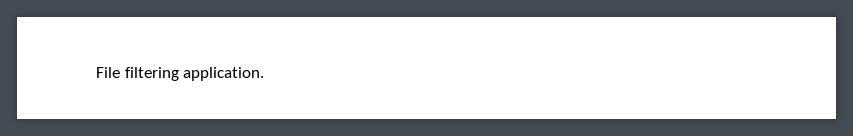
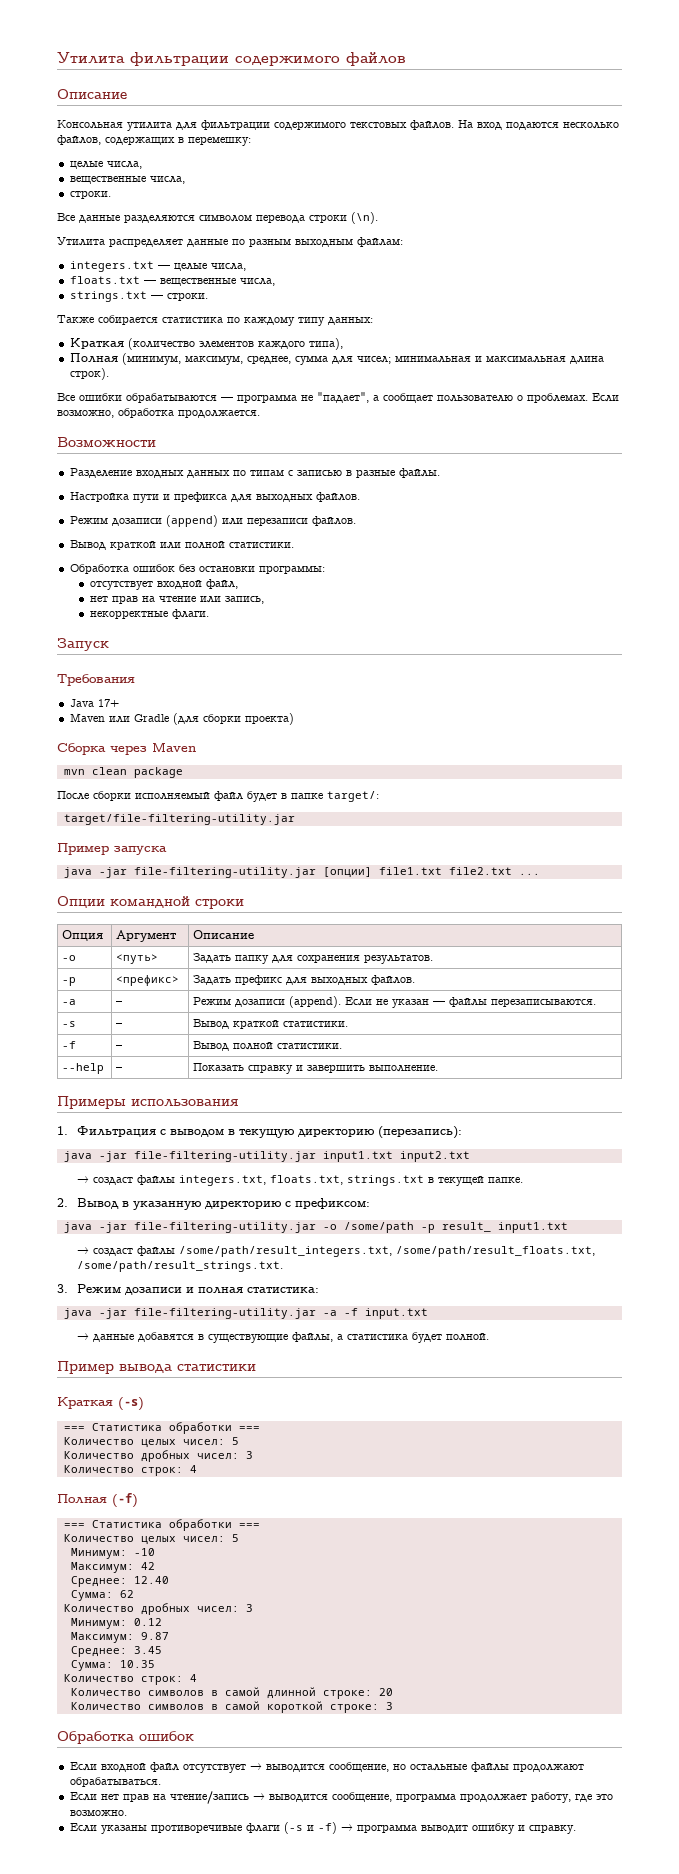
- File filtering application.
+ Утилита фильтрации содержимого файлов
+ Описание
+ Консольная утилита для фильтрации содержимого текстовых файлов. На вход подаются несколько файлов, содержащих в перемешку:
+ целые числа,
+ вещественные числа,
+ строки.
+ Все данные разделяются символом перевода строки (\n).
+ Утилита распределяет данные по разным выходным файлам:
+ integers.txt — целые числа,
+ floats.txt — вещественные числа,
+ strings.txt — строки.
+ Также собирается статистика по каждому типу данных:
+ Краткая (количество элементов каждого типа),
+ Полная (минимум, максимум, среднее, сумма для чисел; минимальная и максимальная длина строк).
+ Все ошибки обрабатываются — программа не "падает", а сообщает пользователю о проблемах. Если возможно, обработка продолжается.
+ Возможности
+ Разделение входных данных по типам с записью в разные файлы.
+ Настройка пути и префикса для выходных файлов.
+ Режим дозаписи (append) или перезаписи файлов.
+ Вывод краткой или полной статистики.
+ Обработка ошибок без остановки программы:
+ отсутствует входной файл,
+ нет прав на чтение или запись,
+ некорректные флаги.
+ Запуск
+ Требования
+ Java 17+
+ Maven или Gradle (для сборки проекта)
+ Сборка через Maven
+ mvn clean package
+ После сборки исполняемый файл будет в папке target/:
+ target/file-filtering-utility.jar
+ Пример запуска
+ java -jar file-filtering-utility.jar [опции] file1.txt file2.txt ...
+ Опции командной строки
+ Опция | Аргумент | Описание
+ -o | <путь> | Задать папку для сохранения результатов.
+ -p | <префикс> | Задать префикс для выходных файлов.
+ -a | – | Режим дозаписи (append). Если не указан — файлы перезаписываются.
+ -s | – | Вывод краткой статистики.
+ -f | – | Вывод полной статистики.
+ --help | – | Показать справку и завершить выполнение.
+ Примеры использования
+ 1. Фильтрация с выводом в текущую директорию (перезапись):
+ java -jar file-filtering-utility.jar input1.txt input2.txt
+ → создаст файлы integers.txt, floats.txt, strings.txt в текущей папке.
+ 2. Вывод в указанную директорию с префиксом:
+ java -jar file-filtering-utility.jar -o /some/path -p result_ input1.txt
+ → создаст файлы /some/path/result_integers.txt, /some/path/result_floats.txt, /some/path/result_strings.txt.
+ 3. Режим дозаписи и полная статистика:
+ java -jar file-filtering-utility.jar -a -f input.txt
+ → данные добавятся в существующие файлы, а статистика будет полной.
+ Пример вывода статистики
+ Краткая (-s)
+ === Статистика обработки ===
+ Количество целых чисел: 5
+ Количество дробных чисел: 3
+ Количество строк: 4
+ Полная (-f)
+ === Статистика обработки ===
+ Количество целых чисел: 5
+ Минимум: -10
+ Максимум: 42
+ Среднее: 12.40
+ Сумма: 62
+ Количество дробных чисел: 3
+ Минимум: 0.12
+ Максимум: 9.87
+ Среднее: 3.45
+ Сумма: 10.35
+ Количество строк: 4
+ Количество символов в самой длинной строке: 20
+ Количество символов в самой короткой строке: 3
+ Обработка ошибок
+ Если входной файл отсутствует → выводится сообщение, но остальные файлы продолжают обрабатываться.
+ Если нет прав на чтение/запись → выводится сообщение, программа продолжает работу, где это возможно.
+ Если указаны противоречивые флаги (-s и -f) → программа выводит ошибку и справку.

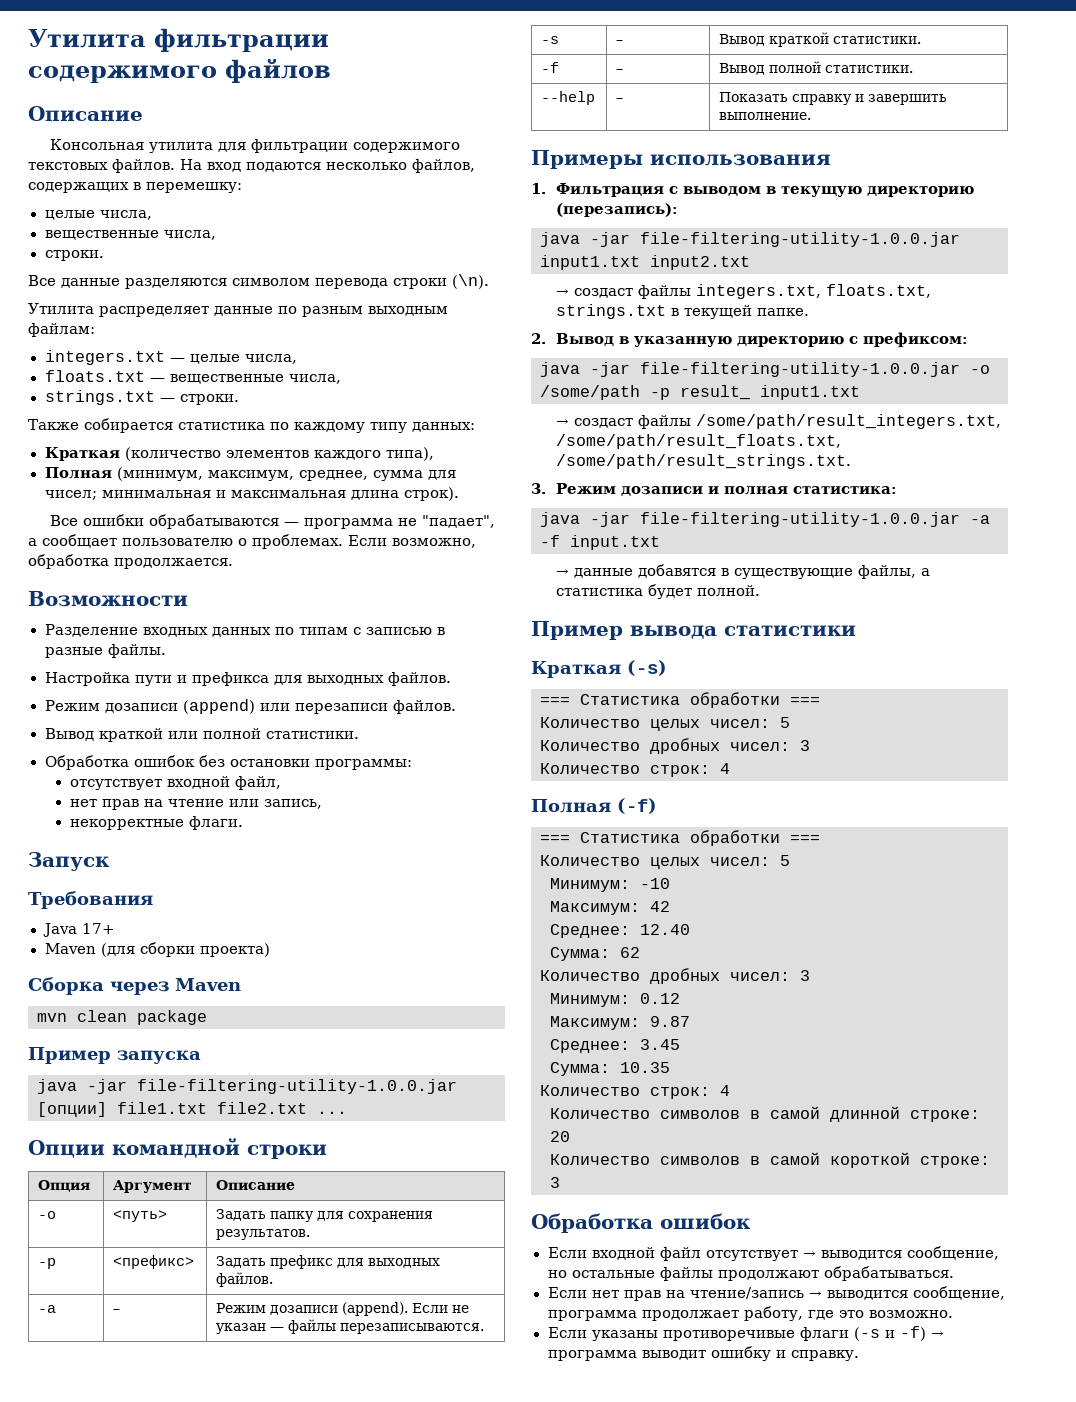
- Maven или Gradle (для сборки проекта)
+ Maven (для сборки проекта)
- После сборки исполняемый файл будет в папке target/:
- target/file-filtering-utility.jar
- java -jar file-filtering-utility.jar [опции] file1.txt file2.txt ...
+ java -jar file-filtering-utility-1.0.0.jar [опции] file1.txt file2.txt ...
- java -jar file-filtering-utility.jar input1.txt input2.txt
+ java -jar file-filtering-utility-1.0.0.jar input1.txt input2.txt
- java -jar file-filtering-utility.jar -o /some/path -p result_ input1.txt
+ java -jar file-filtering-utility-1.0.0.jar -o /some/path -p result_ input1.txt
- java -jar file-filtering-utility.jar -a -f input.txt
+ java -jar file-filtering-utility-1.0.0.jar -a -f input.txt

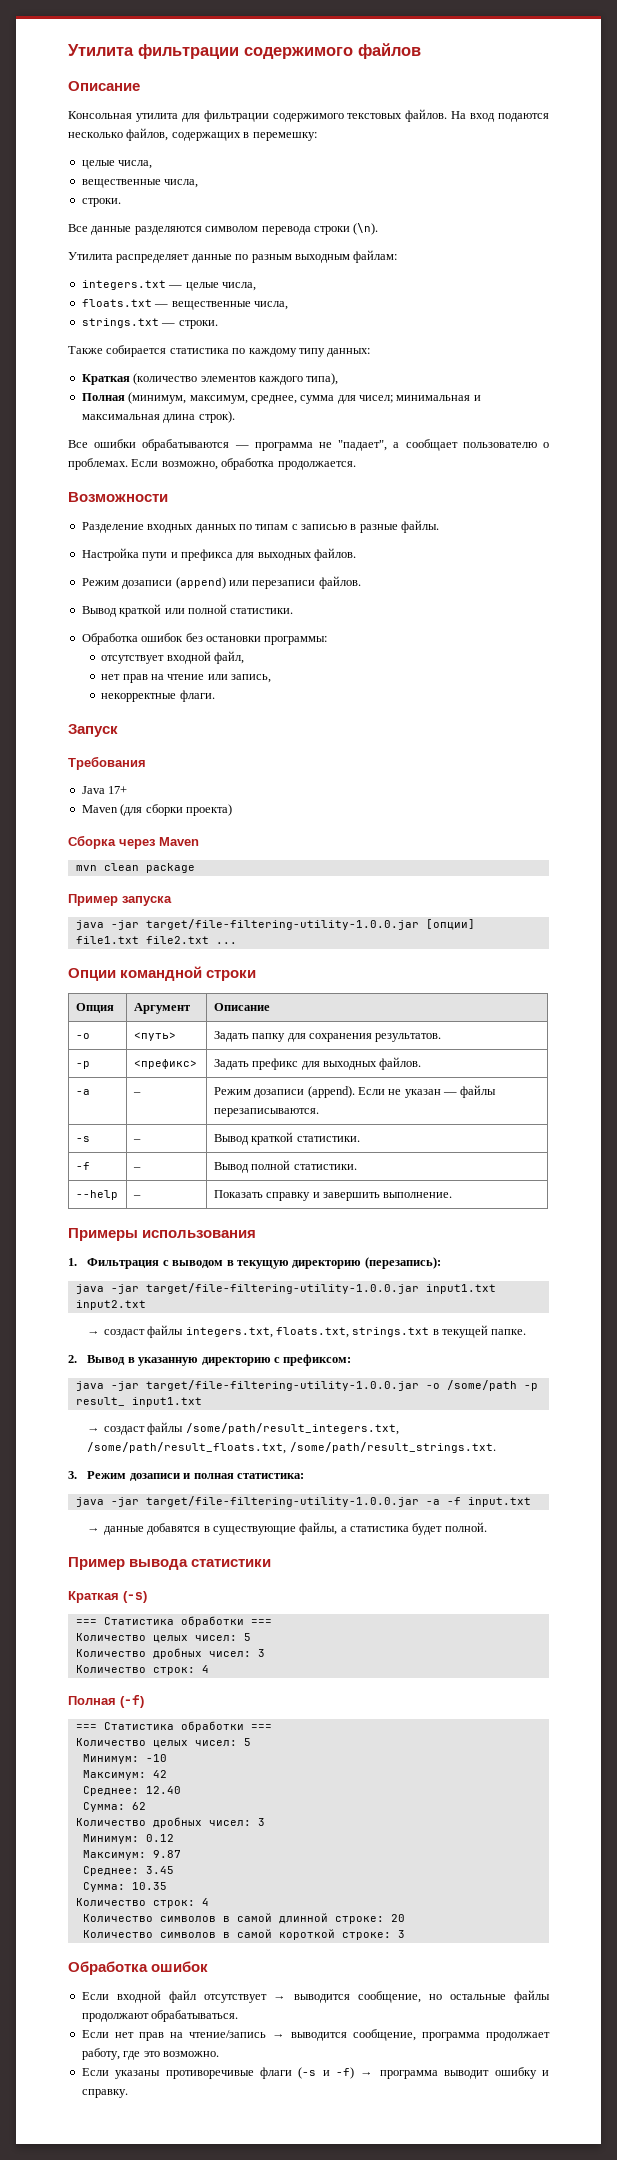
- java -jar file-filtering-utility-1.0.0.jar [опции] file1.txt file2.txt ...
+ java -jar target/file-filtering-utility-1.0.0.jar [опции] file1.txt file2.txt ...
- java -jar file-filtering-utility-1.0.0.jar input1.txt input2.txt
+ java -jar target/file-filtering-utility-1.0.0.jar input1.txt input2.txt
- java -jar file-filtering-utility-1.0.0.jar -o /some/path -p result_ input1.txt
+ java -jar target/file-filtering-utility-1.0.0.jar -o /some/path -p result_ input1.txt
- java -jar file-filtering-utility-1.0.0.jar -a -f input.txt
+ java -jar target/file-filtering-utility-1.0.0.jar -a -f input.txt

